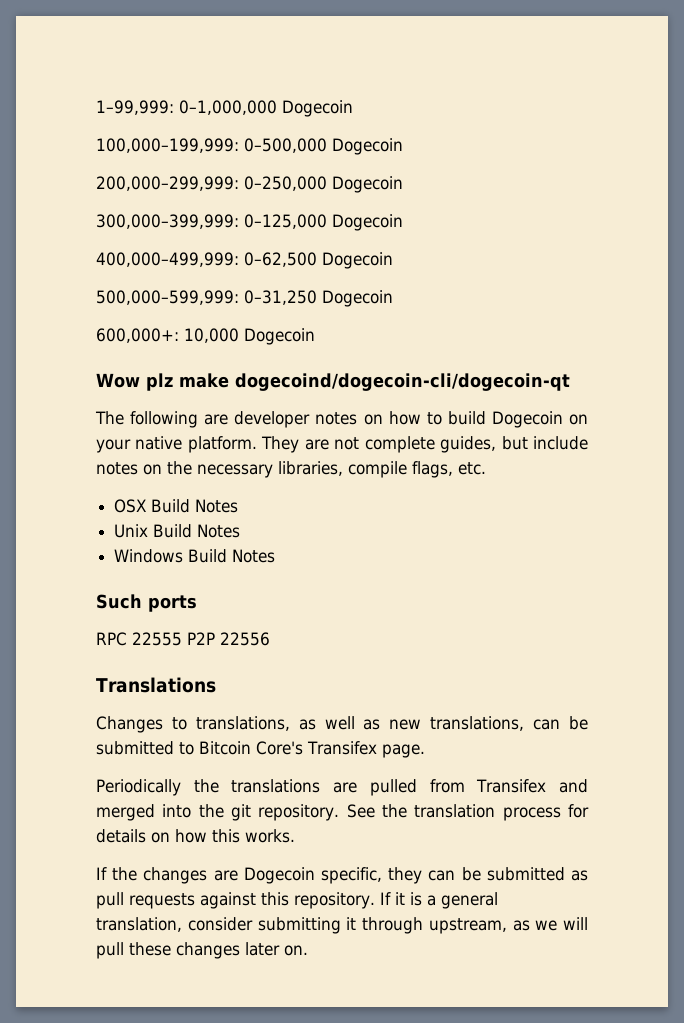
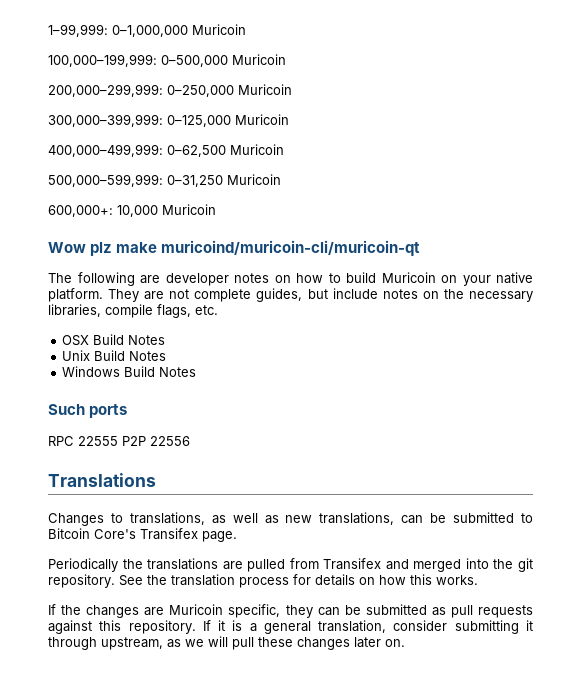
- 1–99,999: 0–1,000,000 Dogecoin
+ 1–99,999: 0–1,000,000 Muricoin
- 100,000–199,999: 0–500,000 Dogecoin
+ 100,000–199,999: 0–500,000 Muricoin
- 200,000–299,999: 0–250,000 Dogecoin
+ 200,000–299,999: 0–250,000 Muricoin
- 300,000–399,999: 0–125,000 Dogecoin
+ 300,000–399,999: 0–125,000 Muricoin
- 400,000–499,999: 0–62,500 Dogecoin
+ 400,000–499,999: 0–62,500 Muricoin
- 500,000–599,999: 0–31,250 Dogecoin
+ 500,000–599,999: 0–31,250 Muricoin
- 600,000+: 10,000 Dogecoin
+ 600,000+: 10,000 Muricoin
- Wow plz make dogecoind/dogecoin-cli/dogecoin-qt
+ Wow plz make muricoind/muricoin-cli/muricoin-qt
- The following are developer notes on how to build Dogecoin on your native platform.
+ The following are developer notes on how to build Muricoin on your native platform.
- If the changes are Dogecoin specific, they can be submitted as pull requests against this repository.
+ If the changes are Muricoin specific, they can be submitted as pull requests against this repository.

